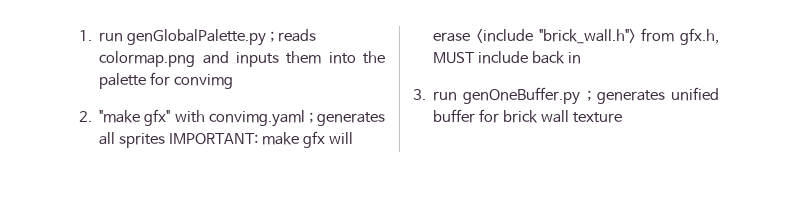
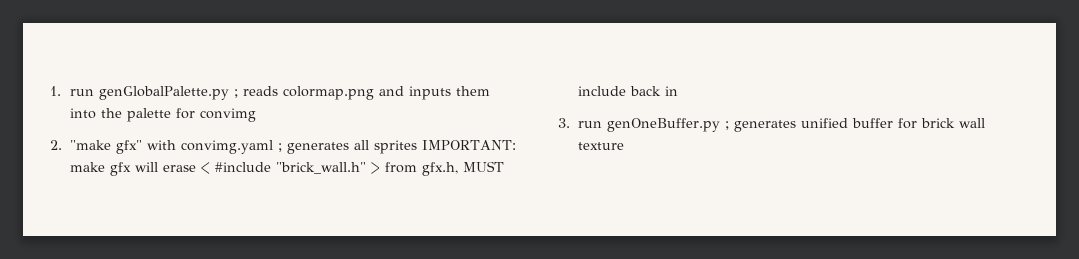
- 2. "make gfx" with convimg.yaml ; generates all sprites IMPORTANT: make gfx will erase <include "brick_wall.h"> from gfx.h, MUST include back in
+ 2. "make gfx" with convimg.yaml ; generates all sprites IMPORTANT: make gfx will erase < #include "brick_wall.h" > from gfx.h, MUST include back in

